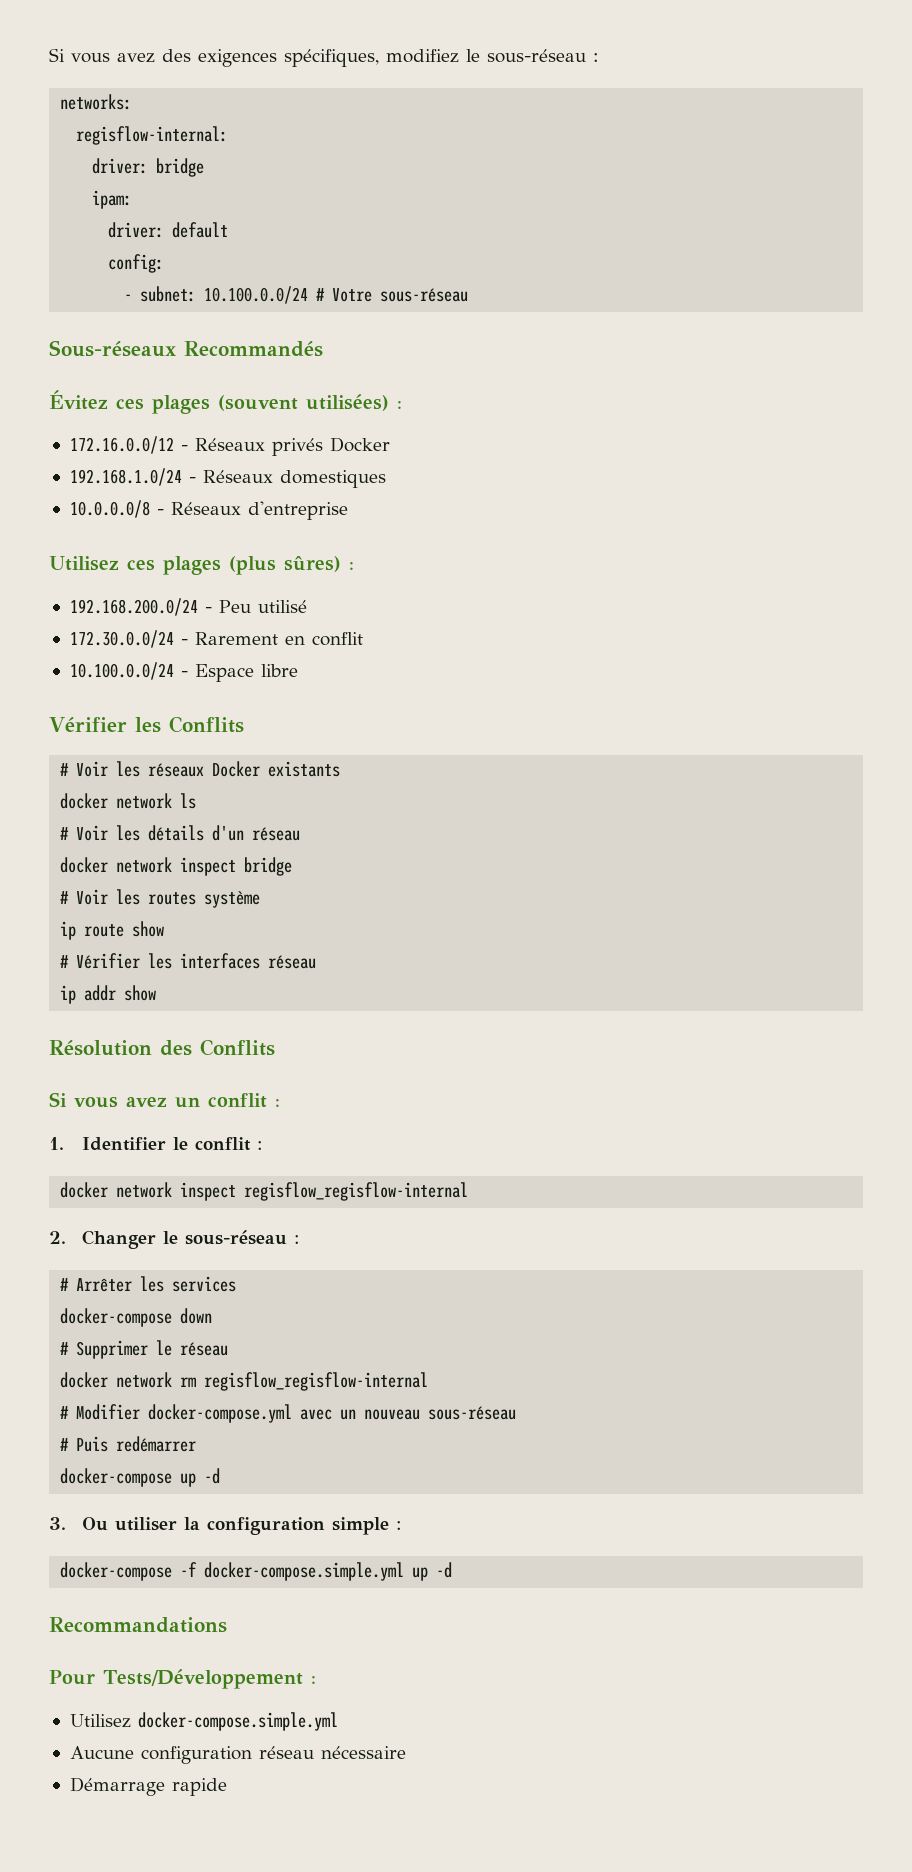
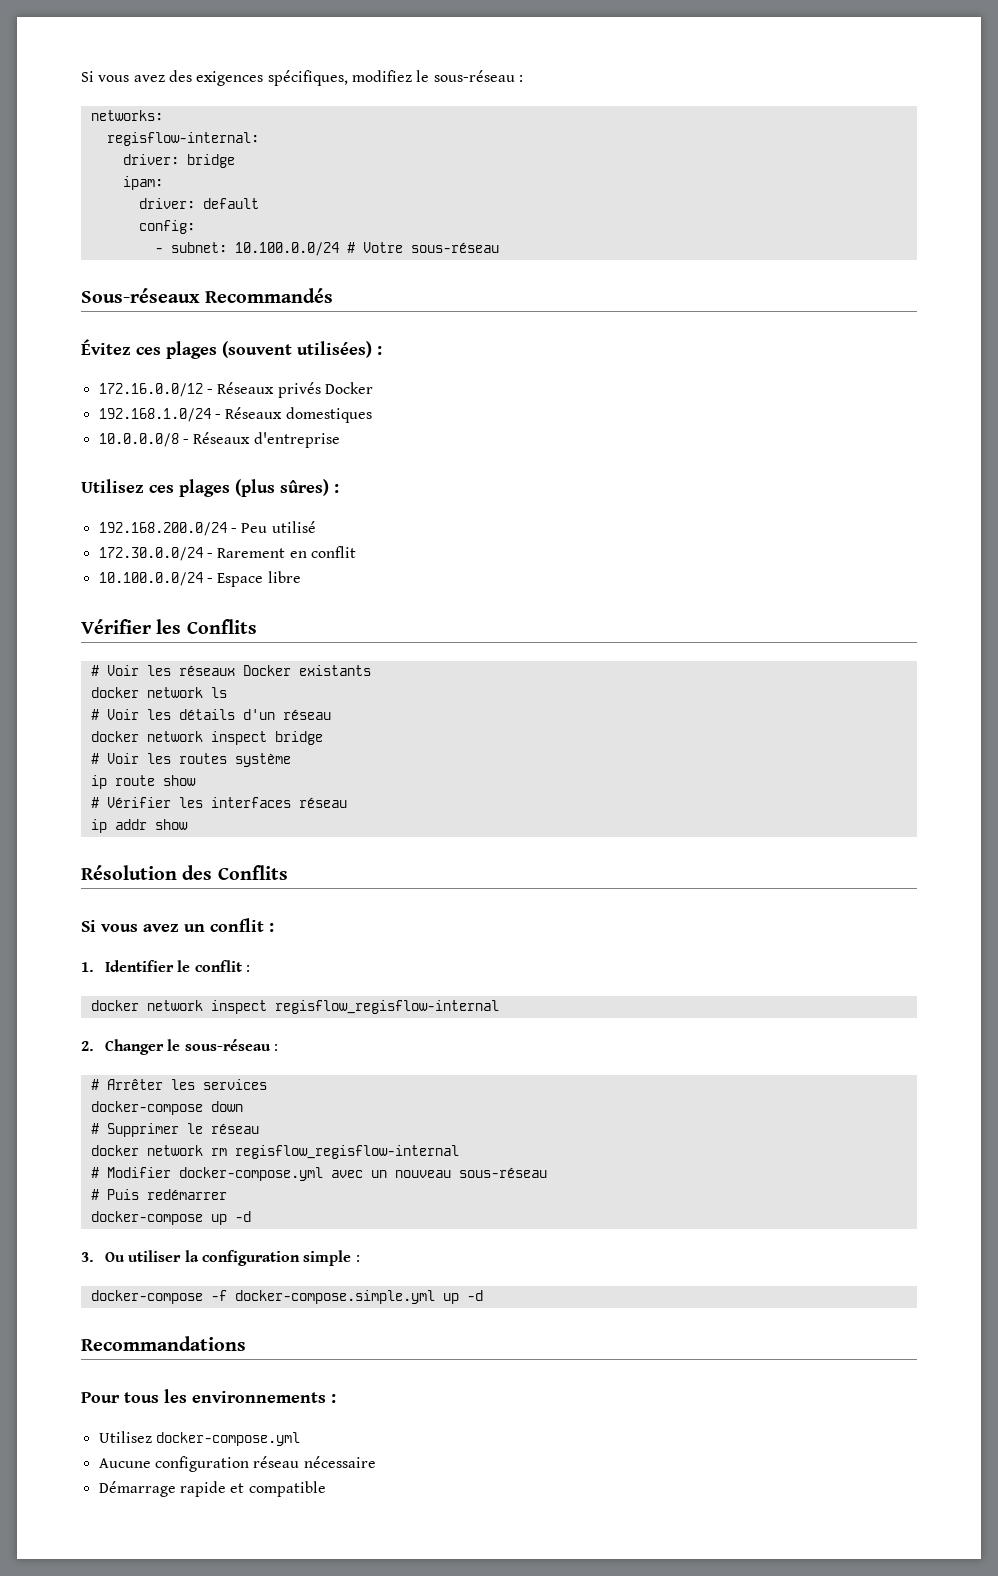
- Pour Tests/Développement :
+ Pour tous les environnements :
- Utilisez docker-compose.simple.yml
+ Utilisez docker-compose.yml
- Démarrage rapide
+ Démarrage rapide et compatible

